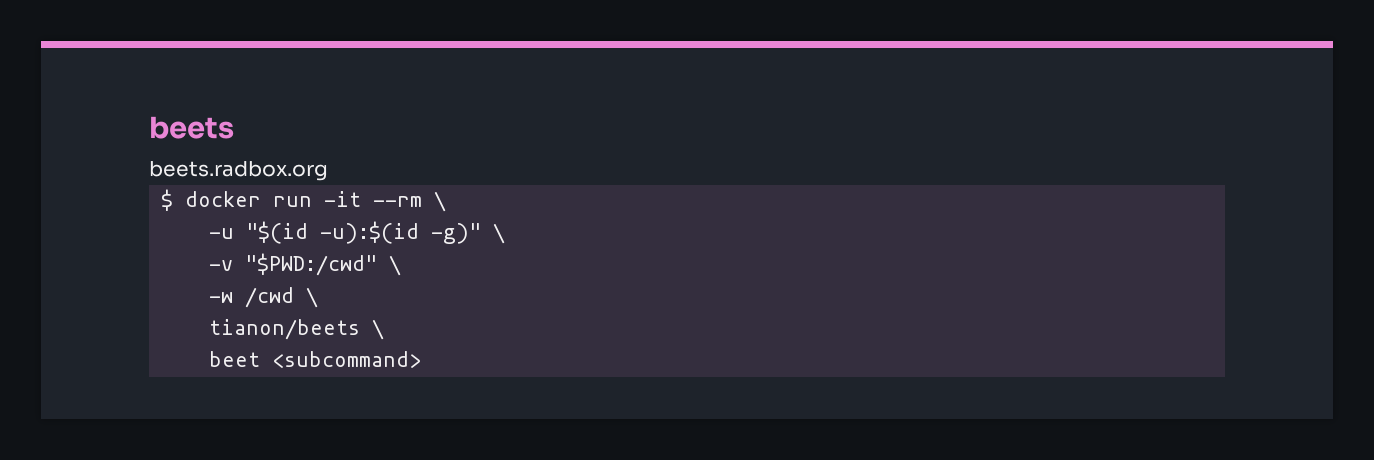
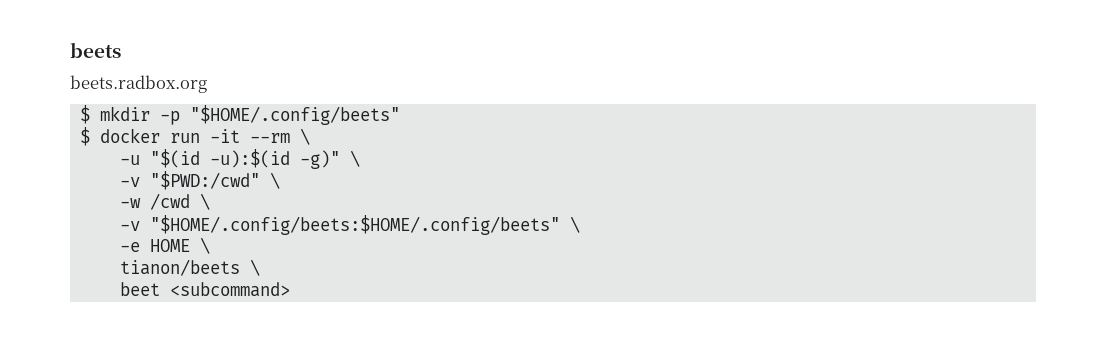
+ $ mkdir -p "$HOME/.config/beets"
+ -v "$HOME/.config/beets:$HOME/.config/beets" \
+ -e HOME \

